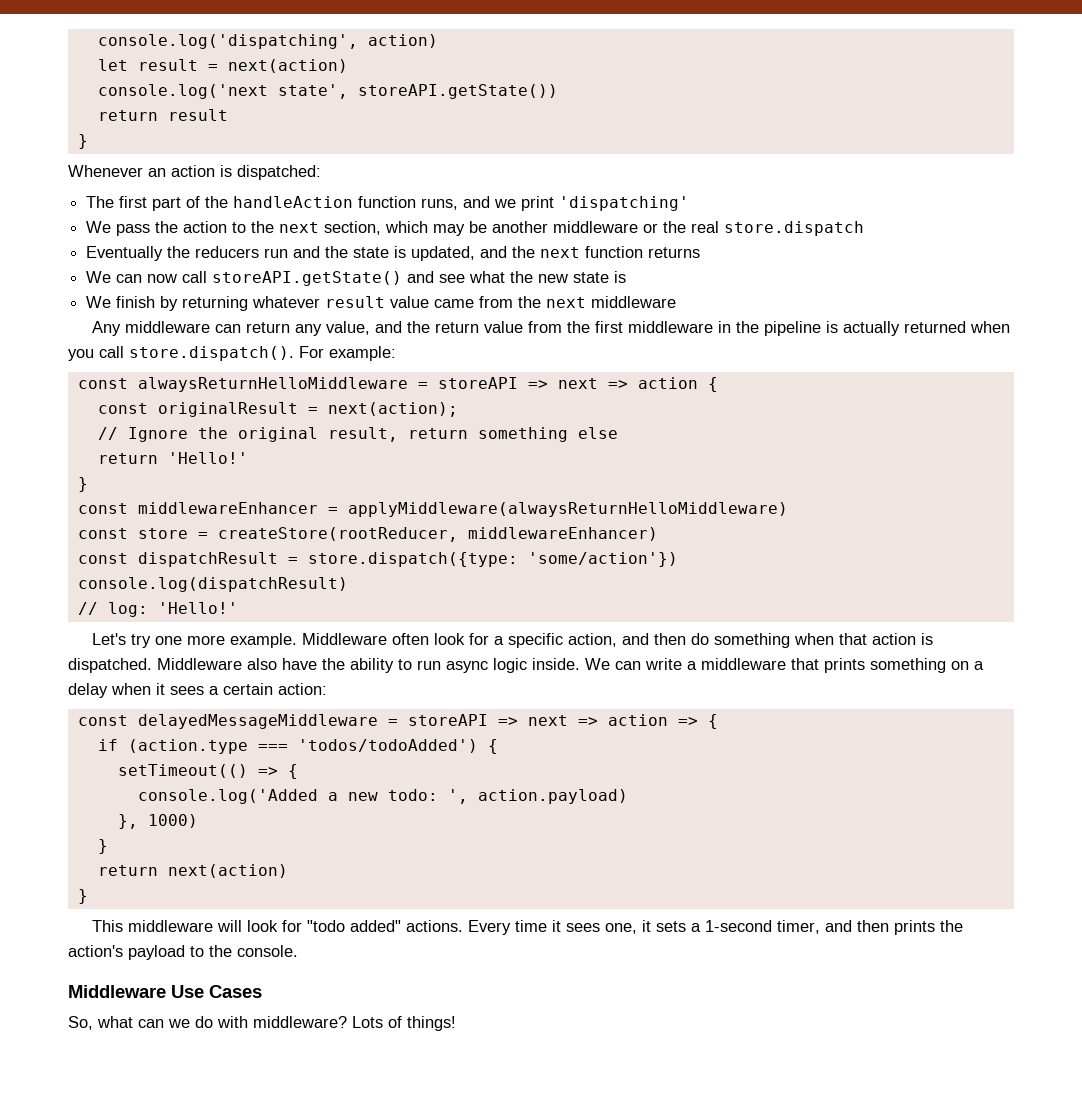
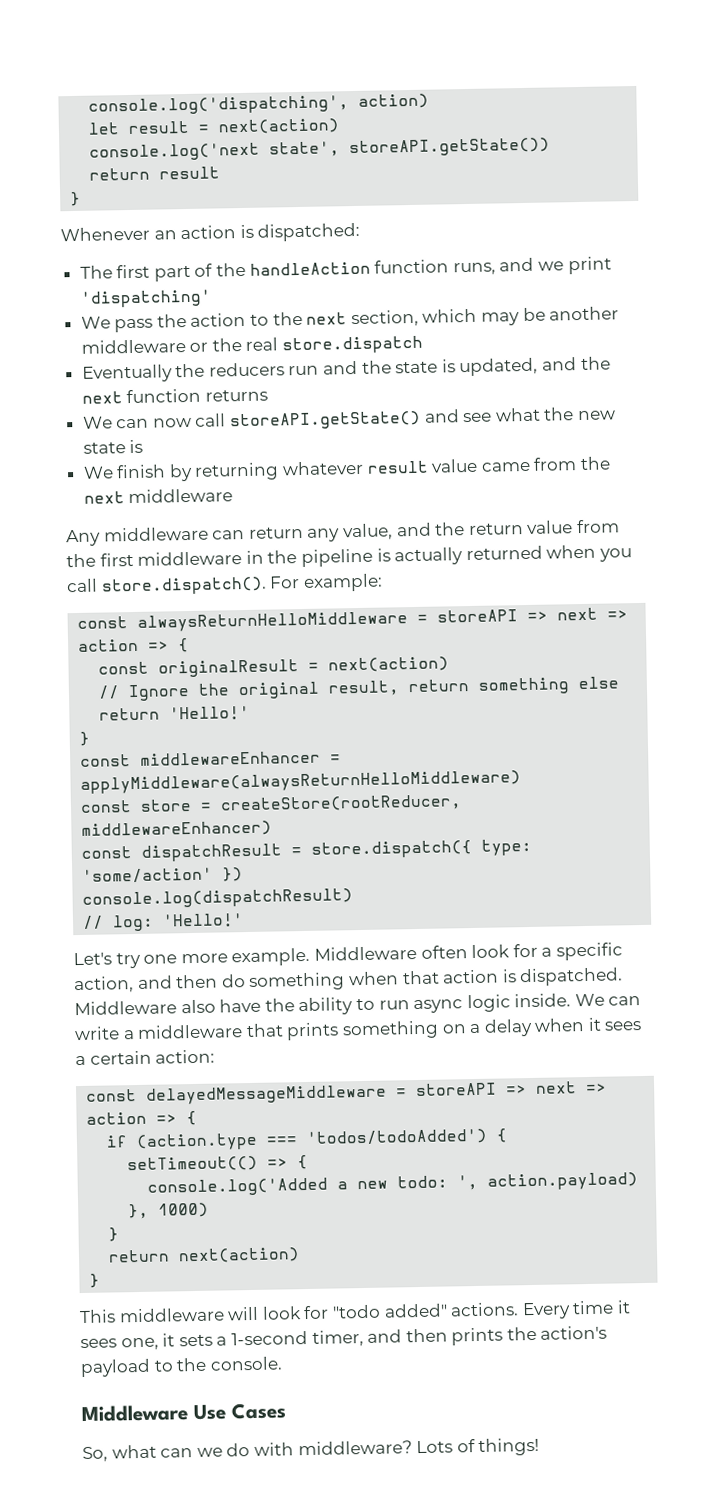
- const alwaysReturnHelloMiddleware = storeAPI => next => action {
+ const alwaysReturnHelloMiddleware = storeAPI => next => action => {
- const originalResult = next(action);
+ const originalResult = next(action)
- const dispatchResult = store.dispatch({type: 'some/action'})
+ const dispatchResult = store.dispatch({ type: 'some/action' })

